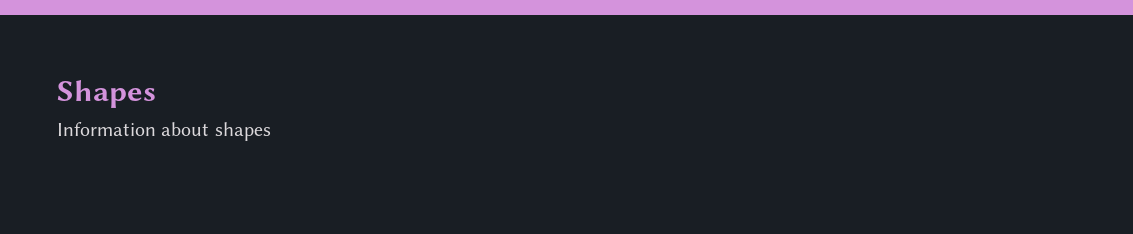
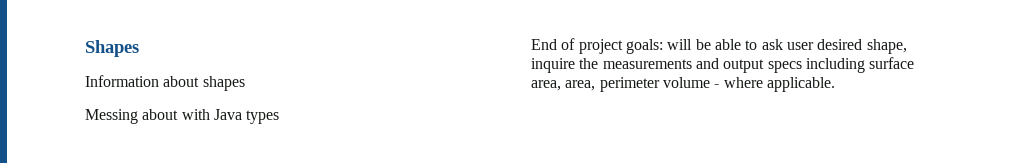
+ Messing about with Java types
+ End of project goals: will be able to ask user desired shape, inquire the measurements and output specs including surface area, area, perimeter volume - where applicable.

